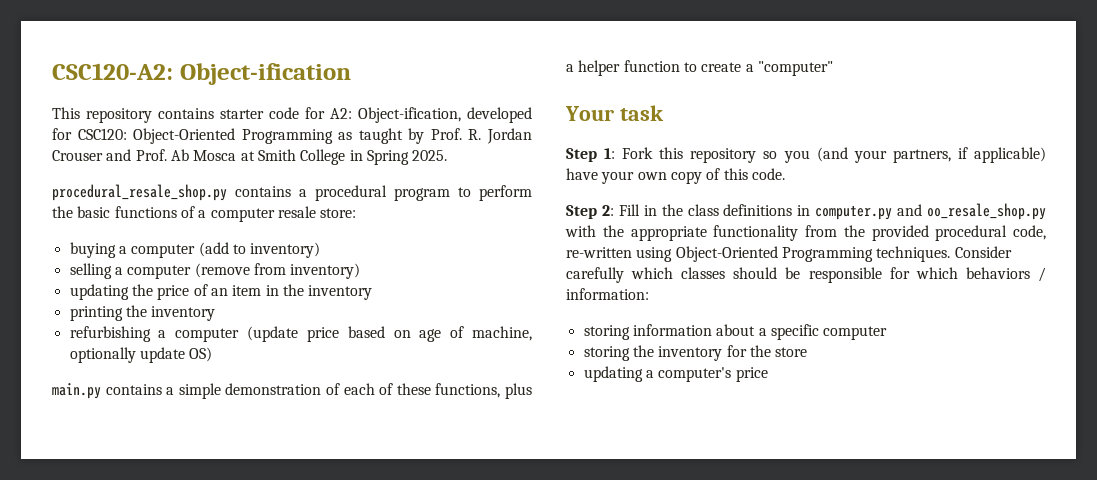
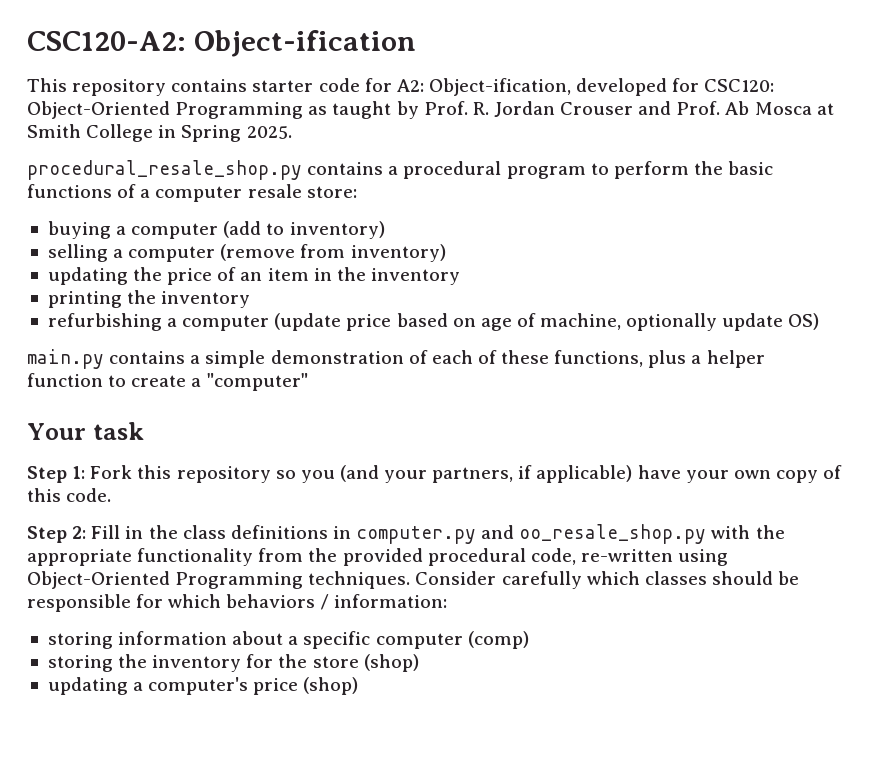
- storing information about a specific computer
+ storing information about a specific computer (comp)
- storing the inventory for the store
+ storing the inventory for the store (shop)
- updating a computer's price
+ updating a computer's price (shop)

